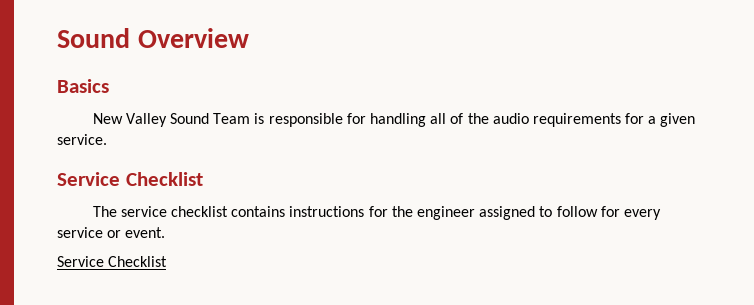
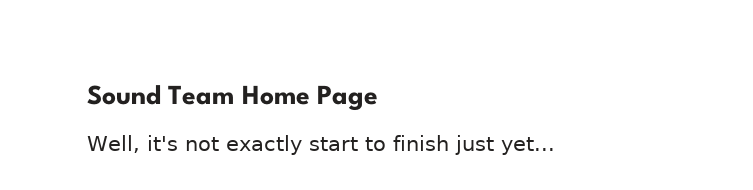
- Sound Overview
- Basics
- New Valley Sound Team is responsible for handling all of the audio requirements for a given service.
- Service Checklist
- The service checklist contains instructions for the engineer assigned to follow for every service or event.
- Service Checklist
+ Sound Team Home Page
+ Well, it's not exactly start to finish just yet...

